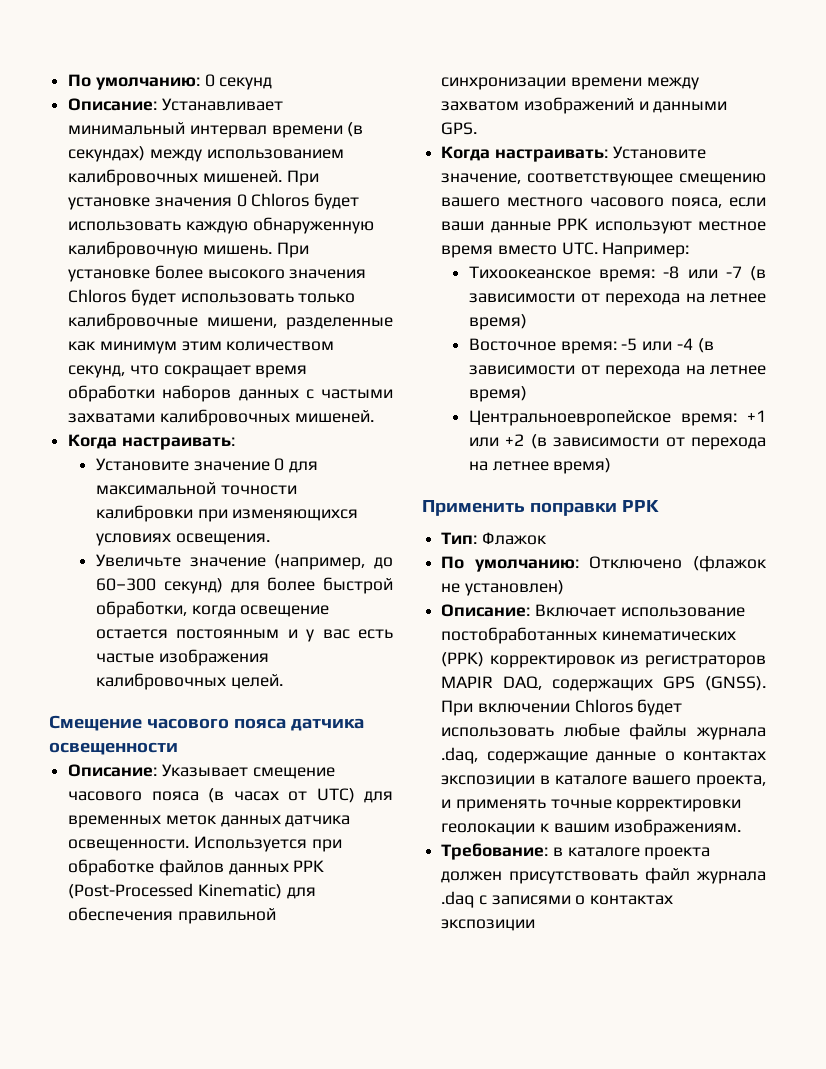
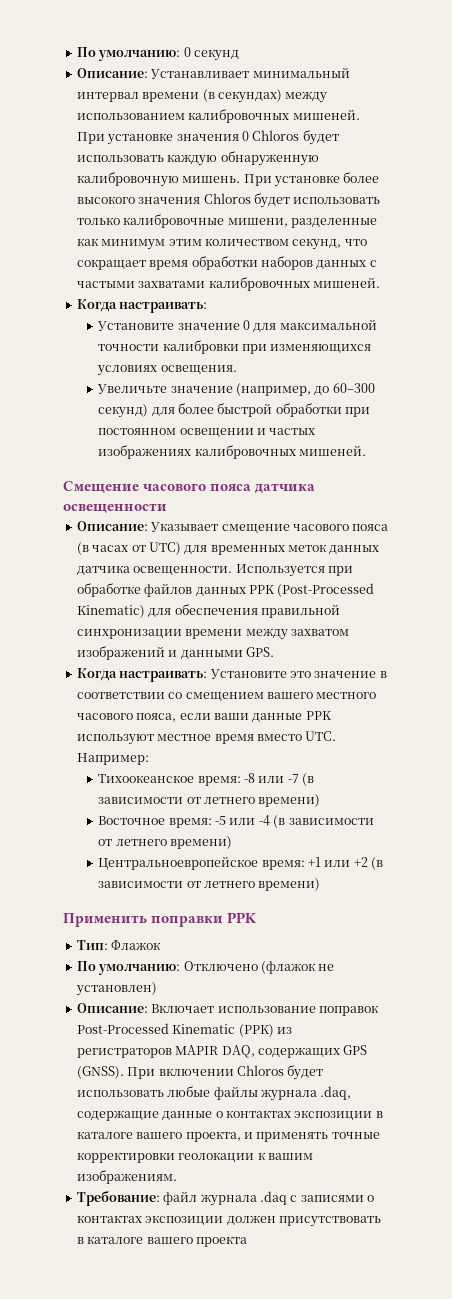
- Увеличьте значение (например, до 60–300 секунд) для более быстрой обработки, когда освещение остается постоянным и у вас есть частые изображения калибровочных целей.
+ Увеличьте значение (например, до 60–300 секунд) для более быстрой обработки при постоянном освещении и частых изображениях калибровочных мишеней.
- Когда настраивать: Установите значение, соответствующее смещению вашего местного часового пояса, если ваши данные PPK используют местное время вместо UTC. Например:
+ Когда настраивать: Установите это значение в соответствии со смещением вашего местного часового пояса, если ваши данные PPK используют местное время вместо UTC. Например:
- Тихоокеанское время: -8 или -7 (в зависимости от перехода на летнее время)
+ Тихоокеанское время: -8 или -7 (в зависимости от летнего времени)
- Восточное время: -5 или -4 (в зависимости от перехода на летнее время)
+ Восточное время: -5 или -4 (в зависимости от летнего времени)
- Центральноевропейское время: +1 или +2 (в зависимости от перехода на летнее время)
+ Центральноевропейское время: +1 или +2 (в зависимости от летнего времени)
- Описание: Включает использование постобработанных кинематических (PPK) корректировок из регистраторов MAPIR DAQ, содержащих GPS (GNSS).
+ Описание: Включает использование поправок Post-Processed Kinematic (PPK) из регистраторов MAPIR DAQ, содержащих GPS (GNSS).
- Требование: в каталоге проекта должен присутствовать файл журнала .daq с записями о контактах экспозиции
+ Требование: файл журнала .daq с записями о контактах экспозиции должен присутствовать в каталоге вашего проекта

